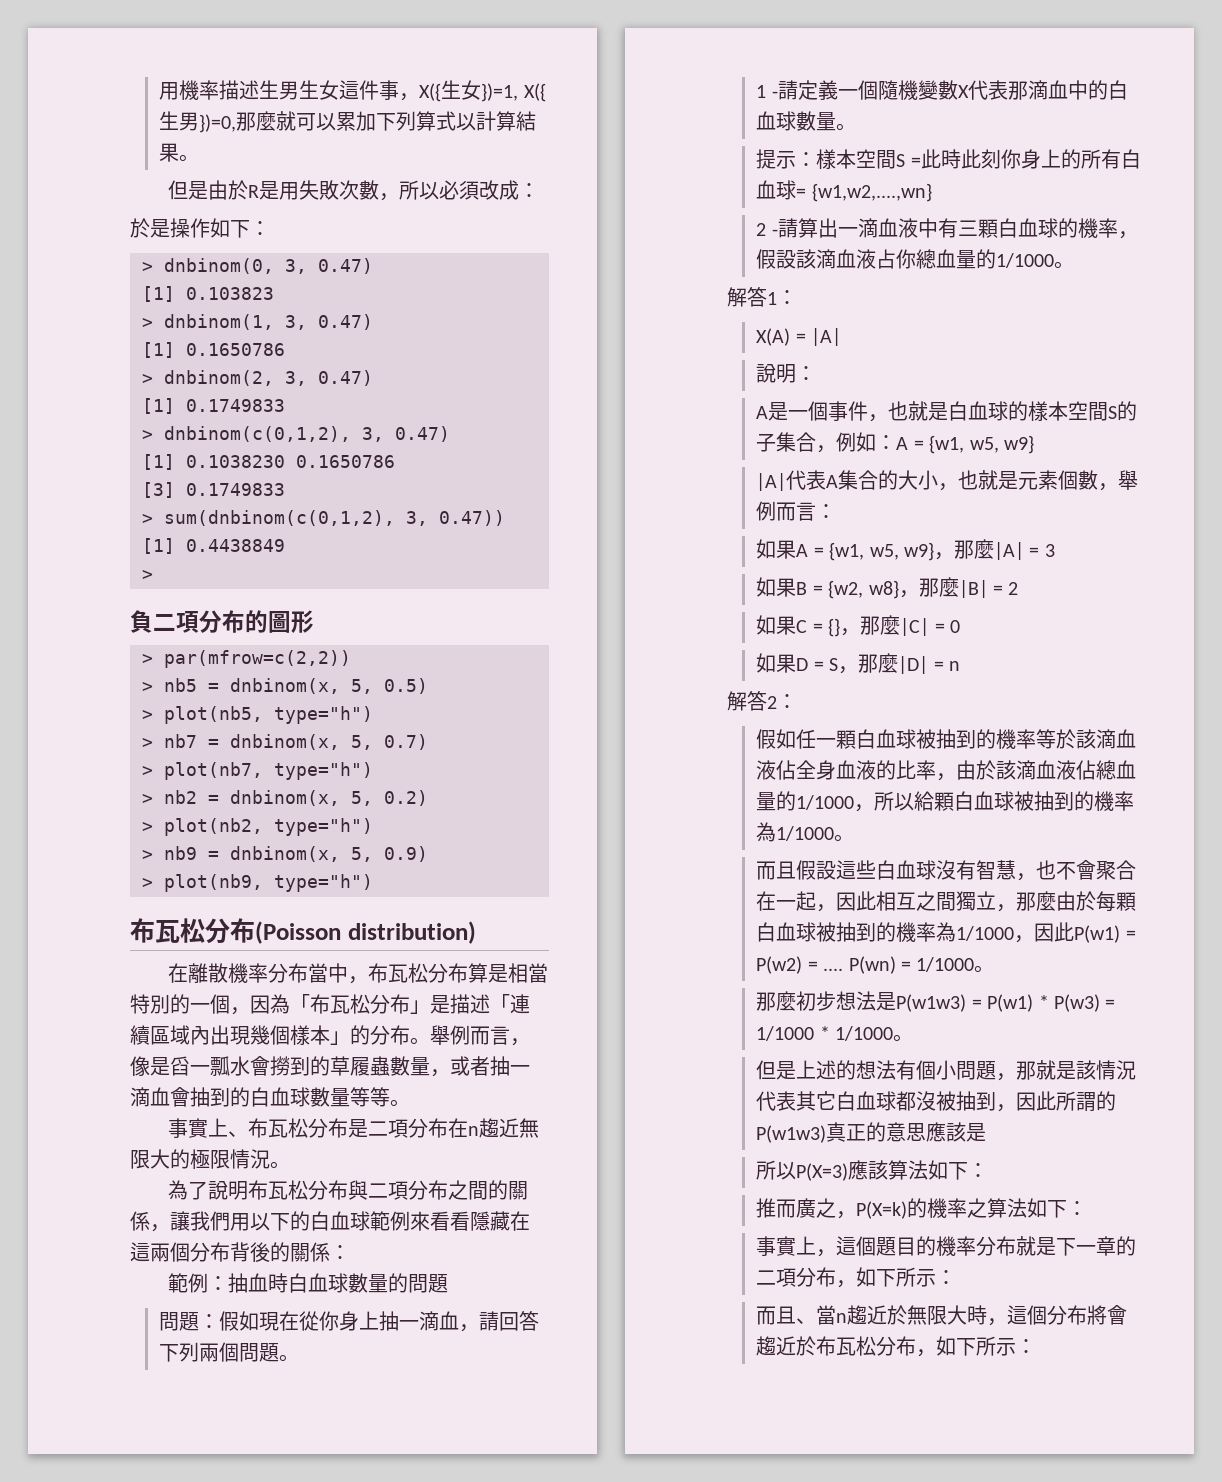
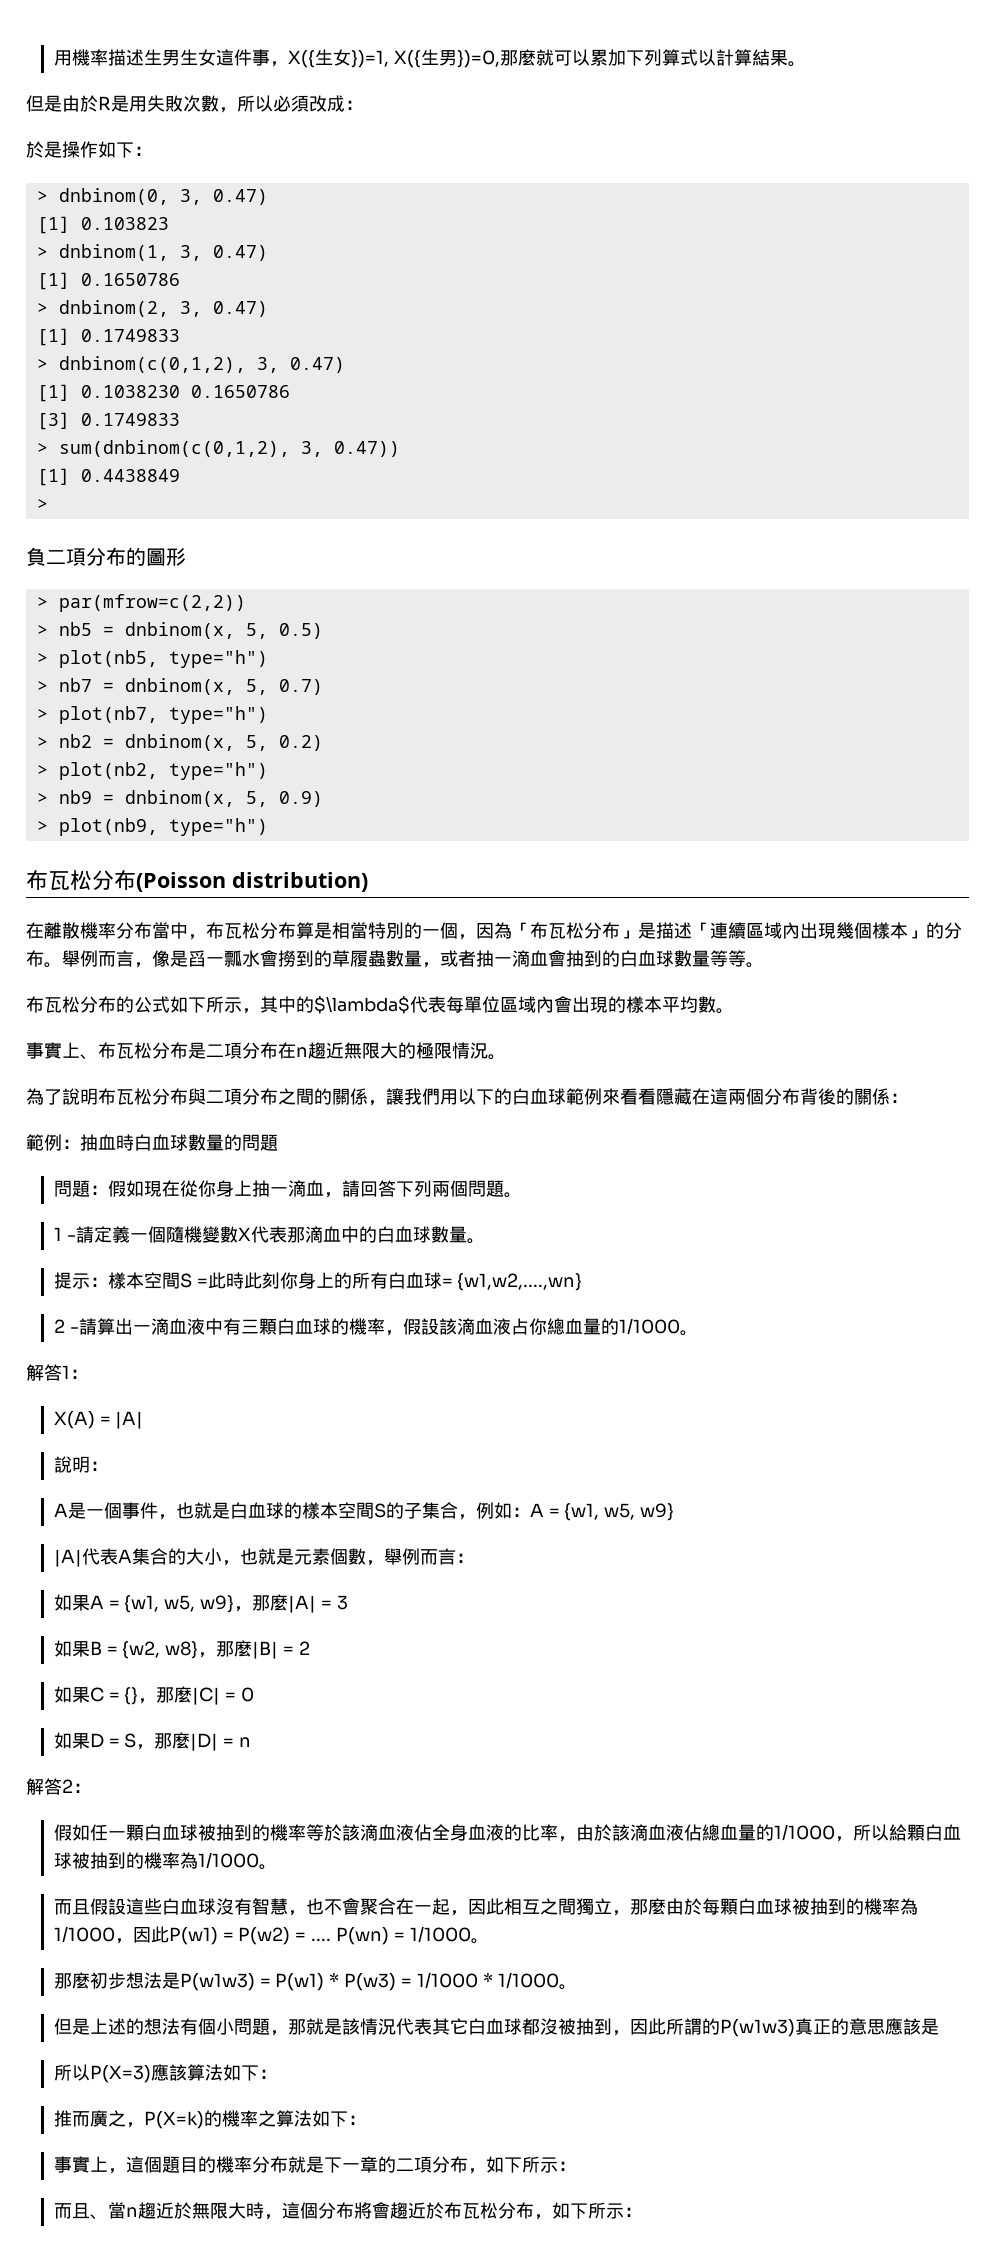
+ 布瓦松分布的公式如下所示，其中的$\lambda$代表每單位區域內會出現的樣本平均數。

